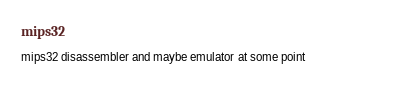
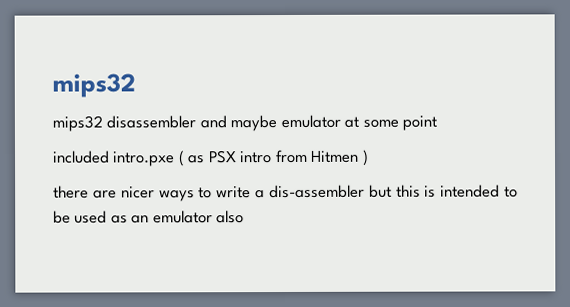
+ included intro.pxe ( as PSX intro from Hitmen )
+ there are nicer ways to write a dis-assembler but this is intended to be used as an emulator also

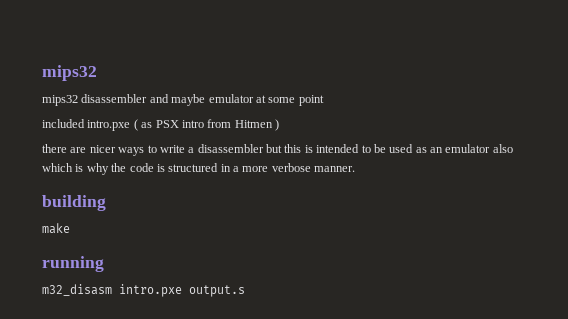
- there are nicer ways to write a dis-assembler but this is intended to be used as an emulator also
+ there are nicer ways to write a disassembler but this is intended to be used as an emulator also which is why the code is structured in a more verbose manner.
+ building
+ make
+ running
+ m32_disasm intro.pxe output.s

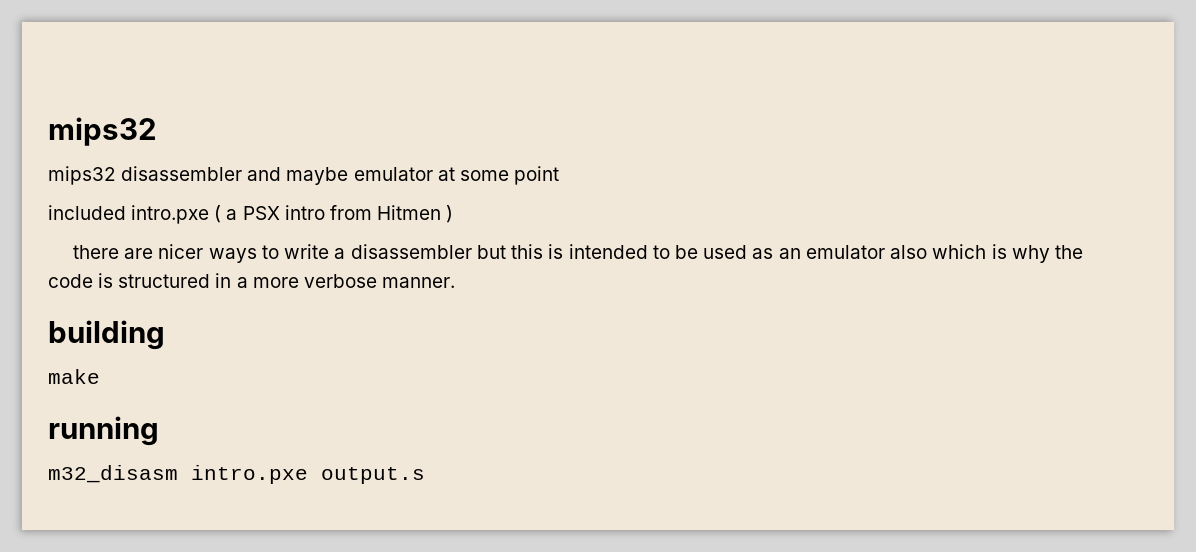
- included intro.pxe ( as PSX intro from Hitmen )
+ included intro.pxe ( a PSX intro from Hitmen )

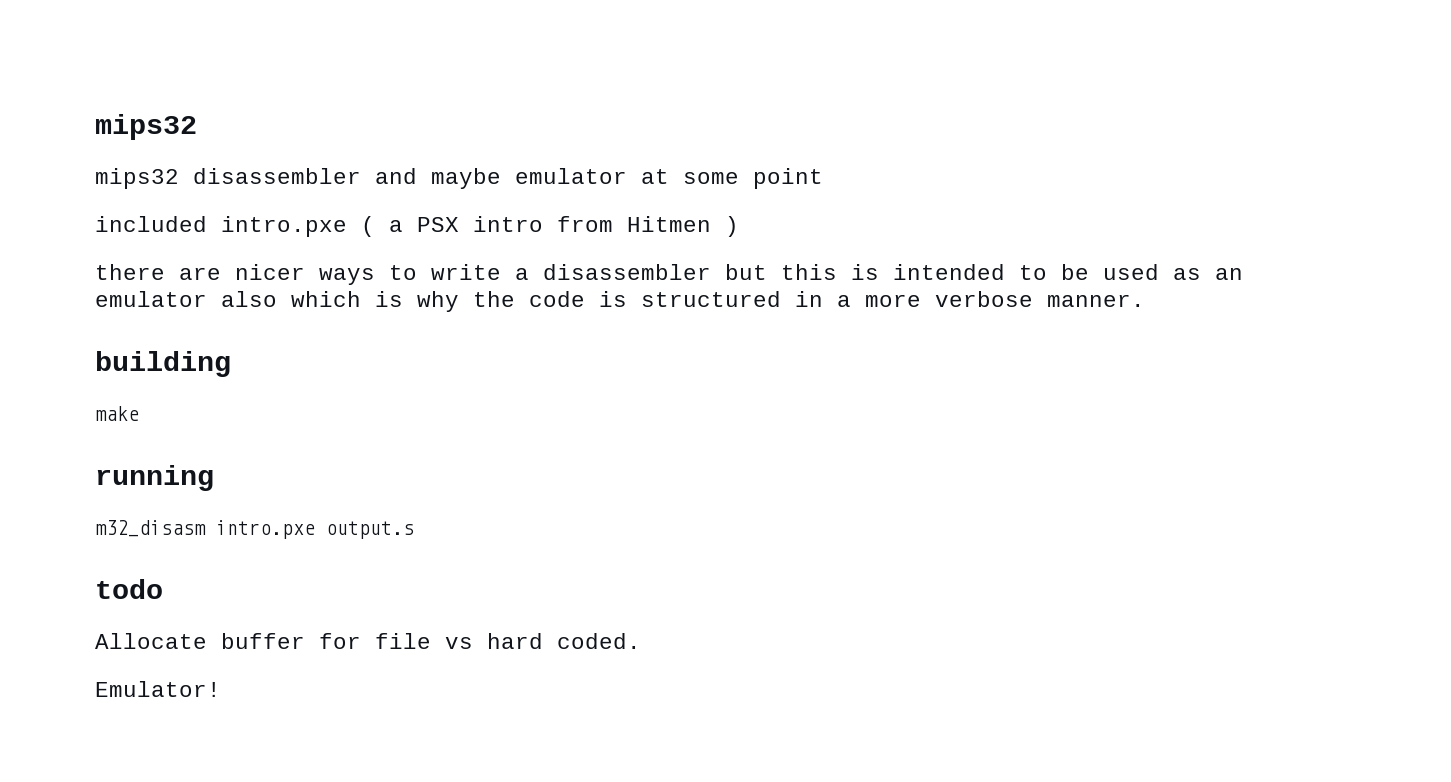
+ todo
+ Allocate buffer for file vs hard coded.
+ Emulator!

